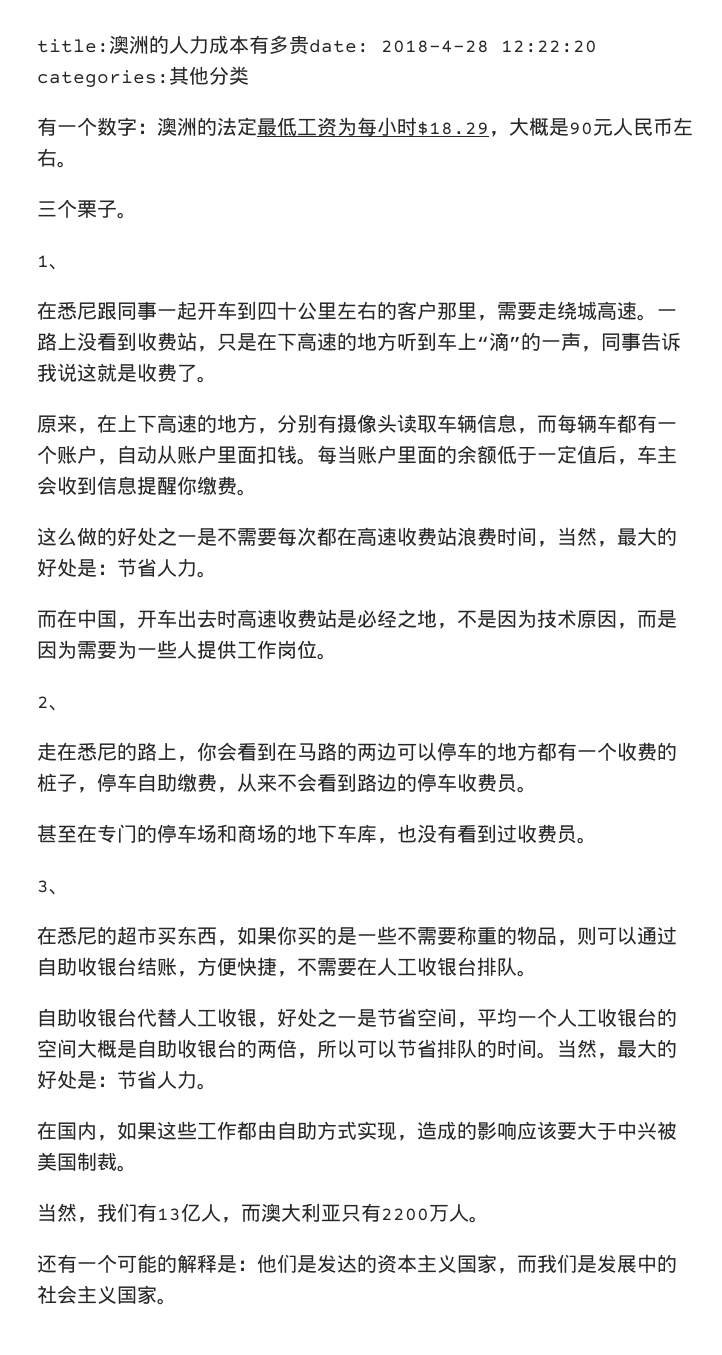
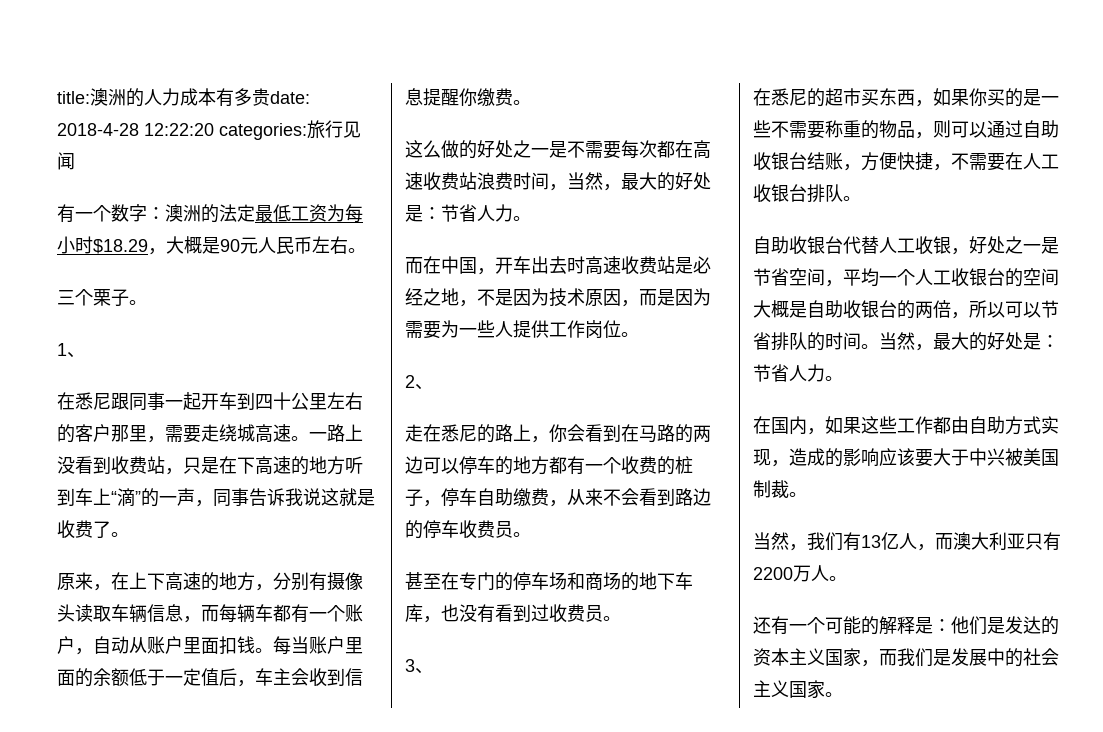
- title:澳洲的人力成本有多贵date: 2018-4-28 12:22:20 categories:其他分类
+ title:澳洲的人力成本有多贵date: 2018-4-28 12:22:20 categories:旅行见闻

